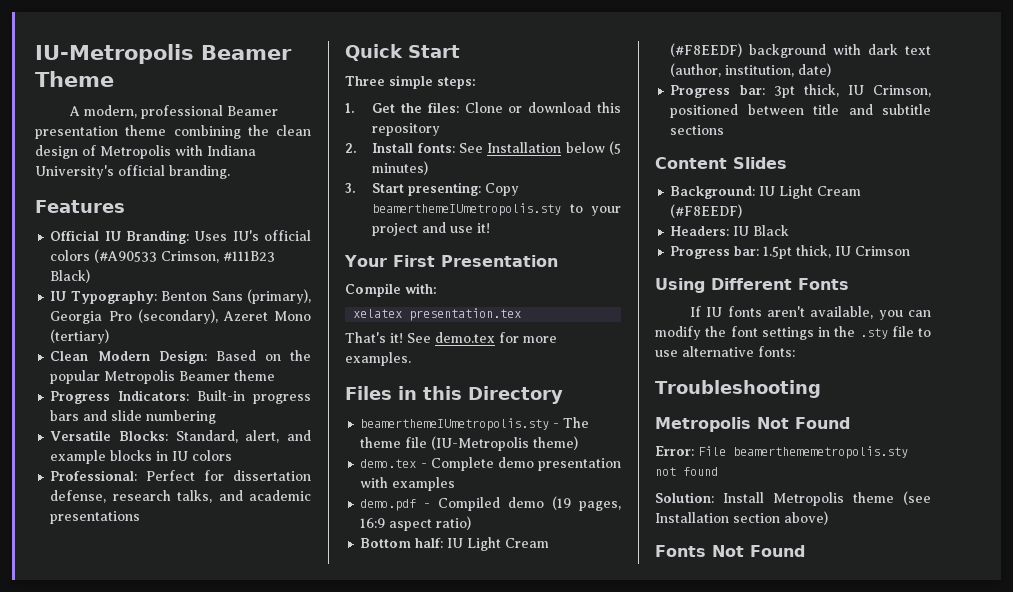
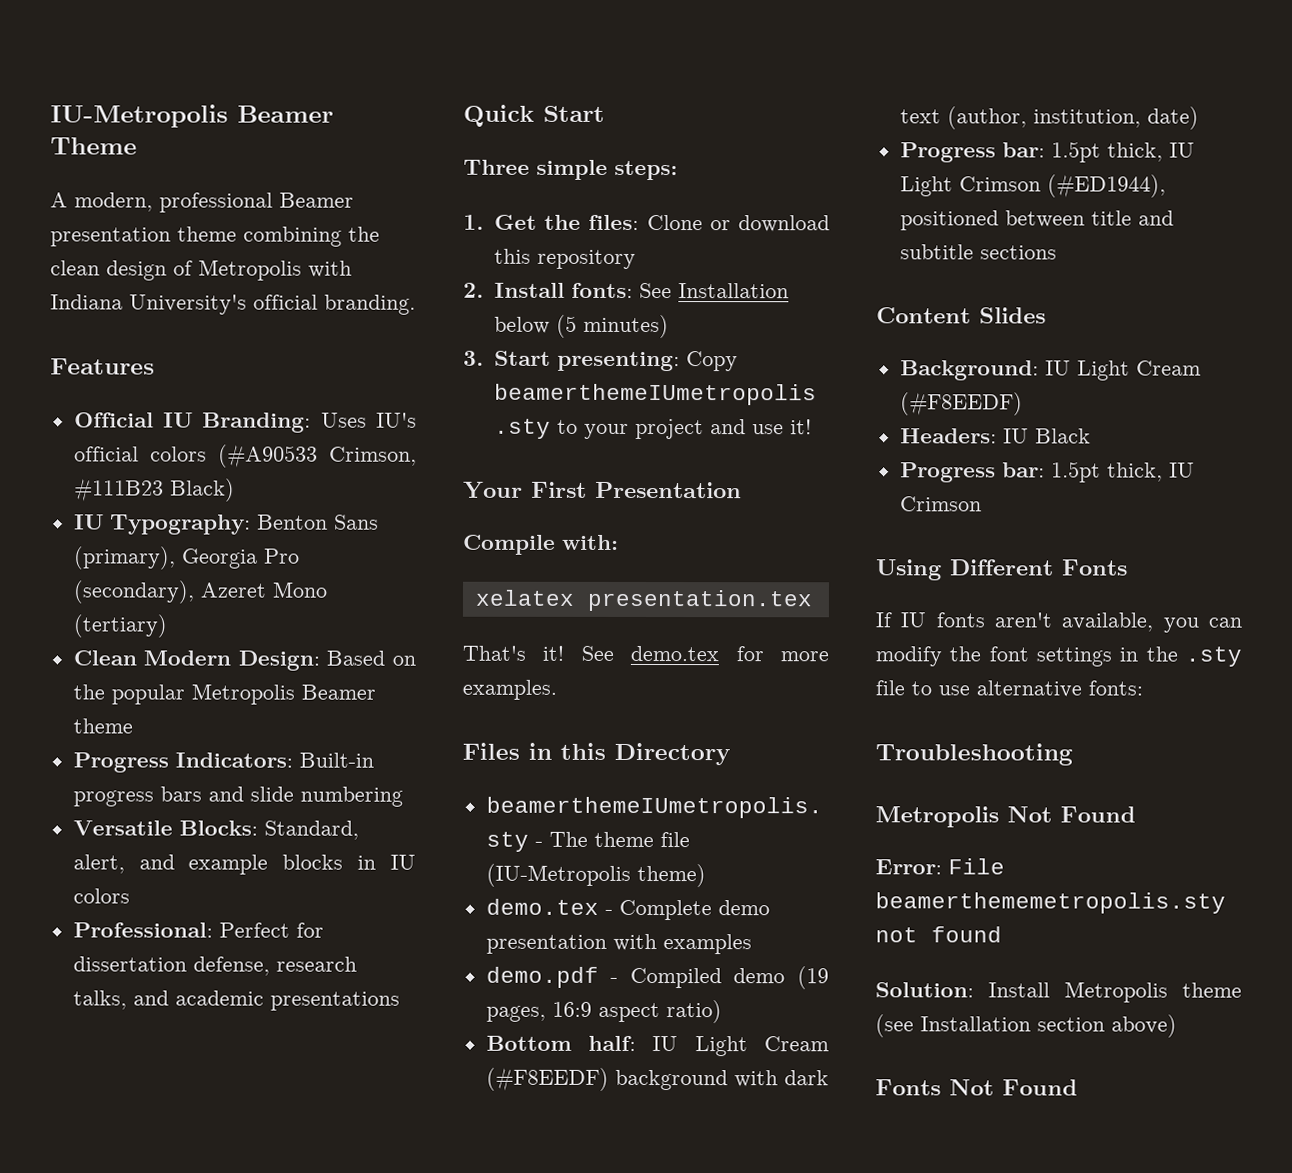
- Progress bar: 3pt thick, IU Crimson, positioned between title and subtitle sections
+ Progress bar: 1.5pt thick, IU Light Crimson (#ED1944), positioned between title and subtitle sections

